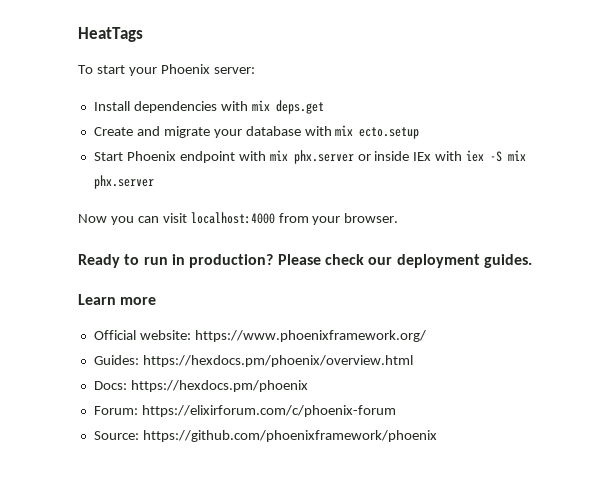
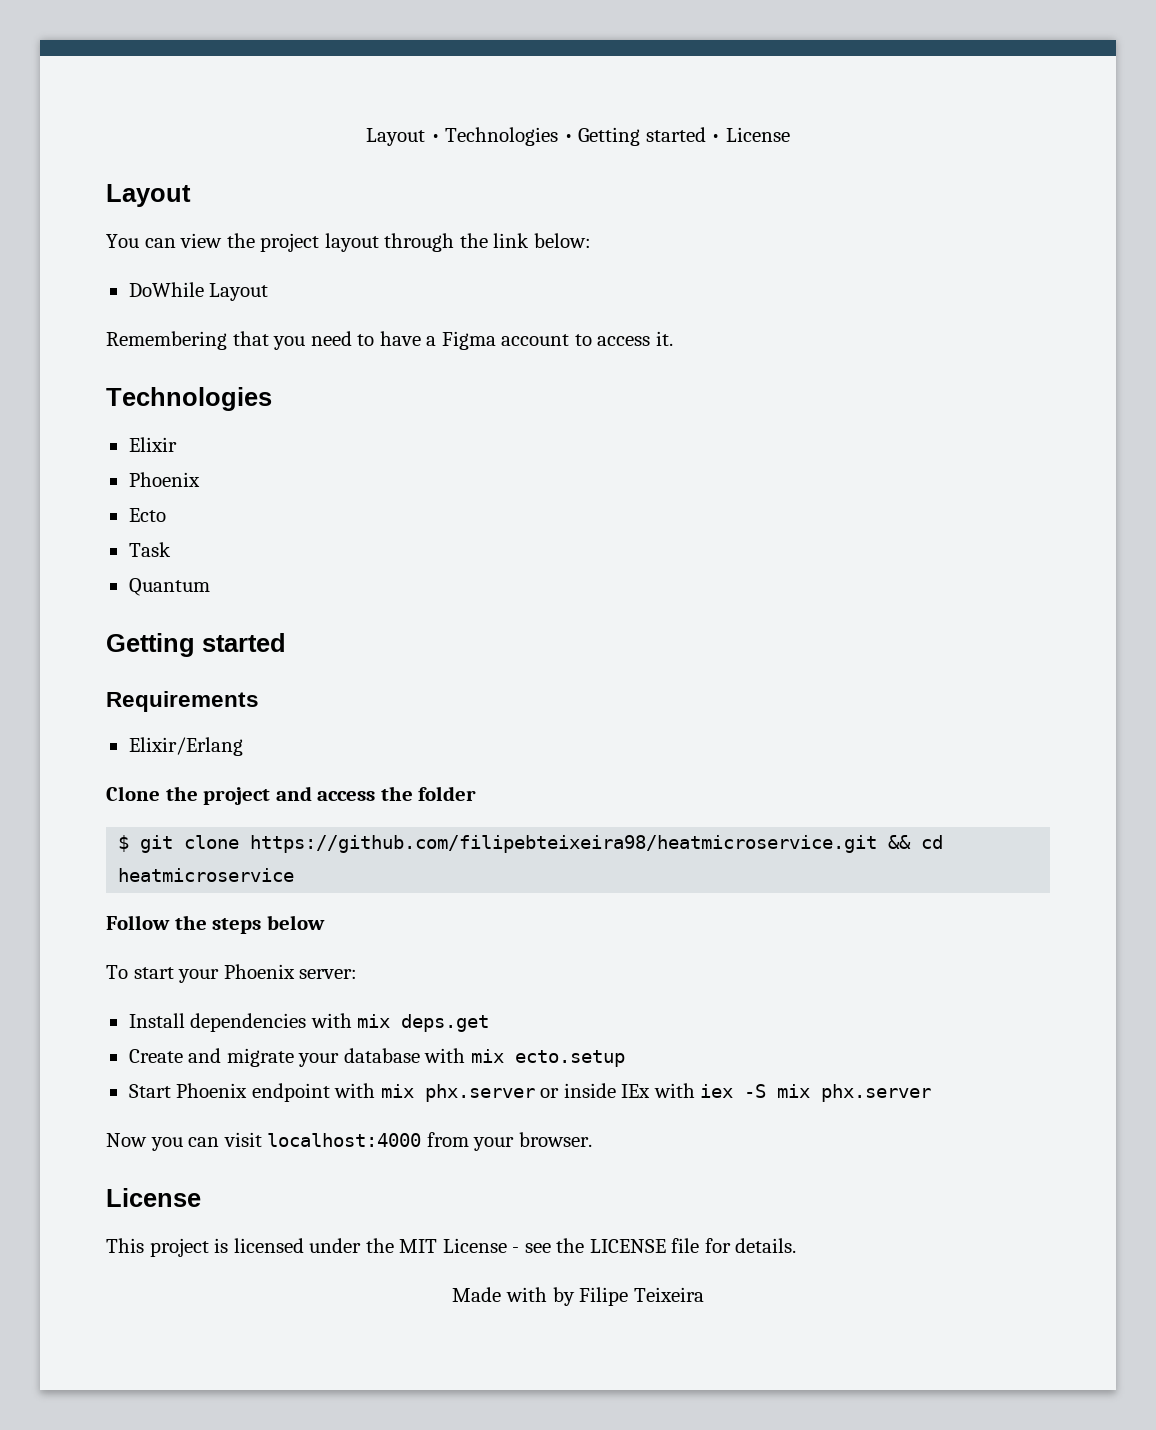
- HeatTags
+ Layout • Technologies • Getting started • License
+ Layout
+ You can view the project layout through the link below:
+ DoWhile Layout
+ Remembering that you need to have a Figma account to access it.
+ Technologies
+ Elixir
+ Phoenix
+ Ecto
+ Task
+ Quantum
+ Getting started
+ Requirements
+ Elixir/Erlang
+ Clone the project and access the folder
+ $ git clone https://github.com/filipebteixeira98/heatmicroservice.git && cd heatmicroservice
+ Follow the steps below
  Now you can visit localhost:4000 from your browser.
- Ready to run in production? Please check our deployment guides.
- Learn more
- Official website: https://www.phoenixframework.org/
- Guides: https://hexdocs.pm/phoenix/overview.html
- Docs: https://hexdocs.pm/phoenix
- Forum: https://elixirforum.com/c/phoenix-forum
- Source: https://github.com/phoenixframework/phoenix
+ License
+ This project is licensed under the MIT License - see the LICENSE file for details.
+ Made with by Filipe Teixeira

